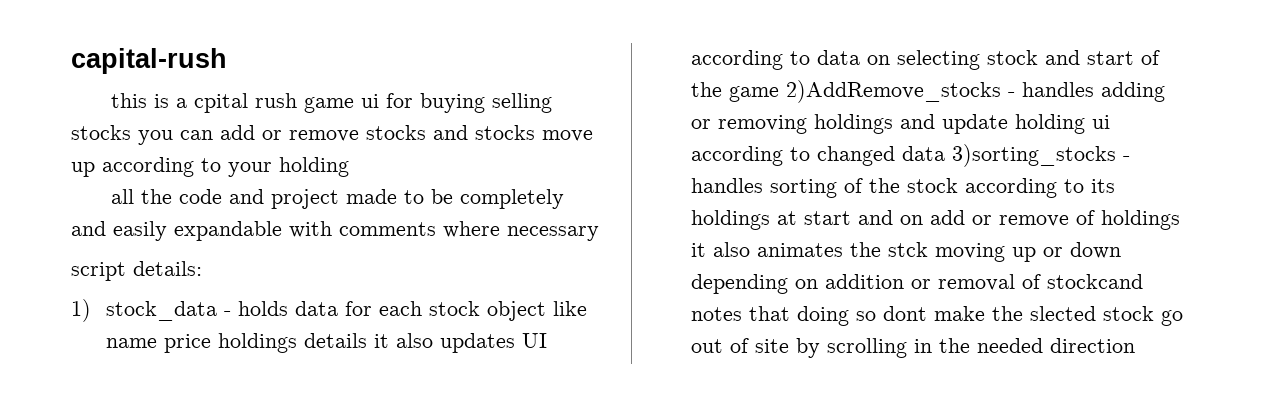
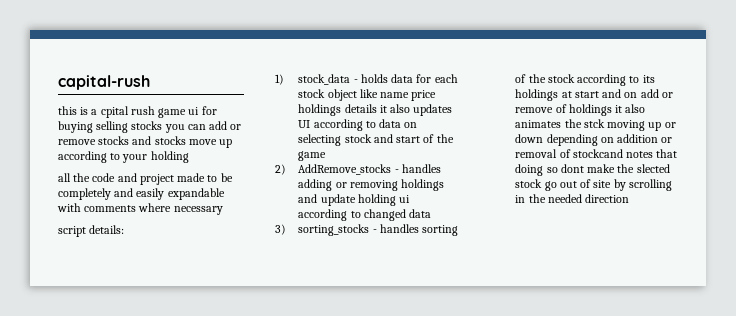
- 1) stock_data - holds data for each stock object like name price holdings details it also updates UI according to data on selecting stock and start of the game 2)AddRemove_stocks - handles adding or removing holdings and update holding ui according to changed data 3)sorting_stocks - handles sorting of the stock according to its holdings at start and on add or remove of holdings it also animates the stck moving up or down depending on addition or removal of stockcand notes that doing so dont make the slected stock go out of site by scrolling in the needed direction
+ 1) stock_data - holds data for each stock object like name price holdings details it also updates UI according to data on selecting stock and start of the game
+ 2) AddRemove_stocks - handles adding or removing holdings and update holding ui according to changed data
+ 3) sorting_stocks - handles sorting of the stock according to its holdings at start and on add or remove of holdings it also animates the stck moving up or down depending on addition or removal of stockcand notes that doing so dont make the slected stock go out of site by scrolling in the needed direction

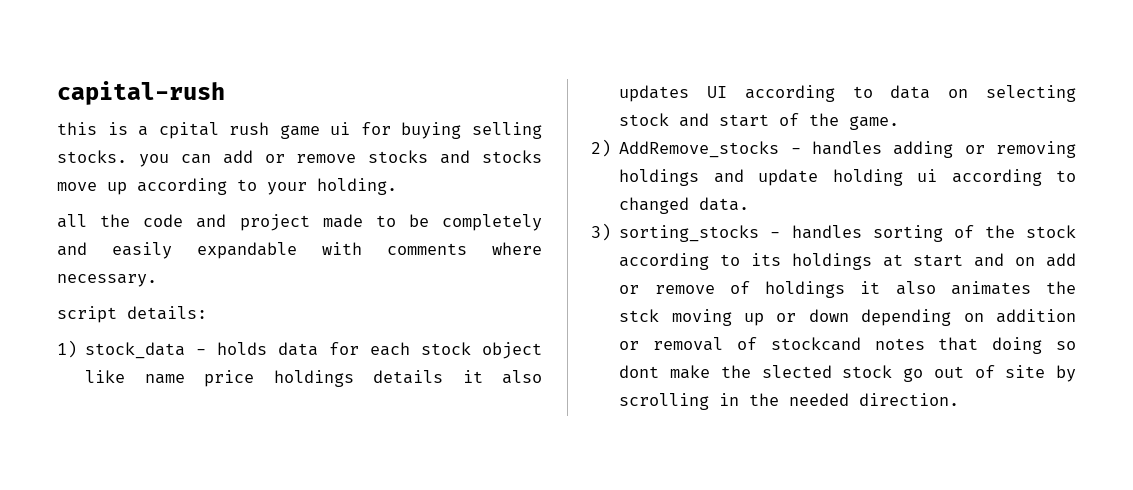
- this is a cpital rush game ui for buying selling stocks you can add or remove stocks and stocks move up according to your holding
+ this is a cpital rush game ui for buying selling stocks. you can add or remove stocks and stocks move up according to your holding.
- all the code and project made to be completely and easily expandable with comments where necessary
+ all the code and project made to be completely and easily expandable with comments where necessary.
- 1) stock_data - holds data for each stock object like name price holdings details it also updates UI according to data on selecting stock and start of the game
+ 1) stock_data - holds data for each stock object like name price holdings details it also updates UI according to data on selecting stock and start of the game.
- 2) AddRemove_stocks - handles adding or removing holdings and update holding ui according to changed data
+ 2) AddRemove_stocks - handles adding or removing holdings and update holding ui according to changed data.
- 3) sorting_stocks - handles sorting of the stock according to its holdings at start and on add or remove of holdings it also animates the stck moving up or down depending on addition or removal of stockcand notes that doing so dont make the slected stock go out of site by scrolling in the needed direction
+ 3) sorting_stocks - handles sorting of the stock according to its holdings at start and on add or remove of holdings it also animates the stck moving up or down depending on addition or removal of stockcand notes that doing so dont make the slected stock go out of site by scrolling in the needed direction.

